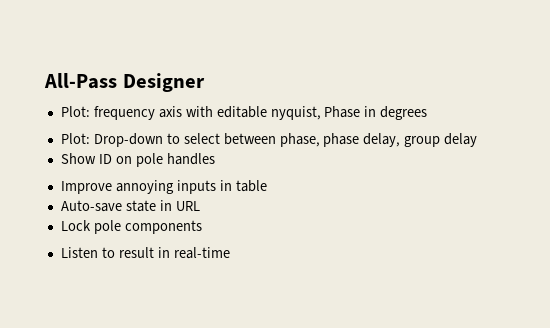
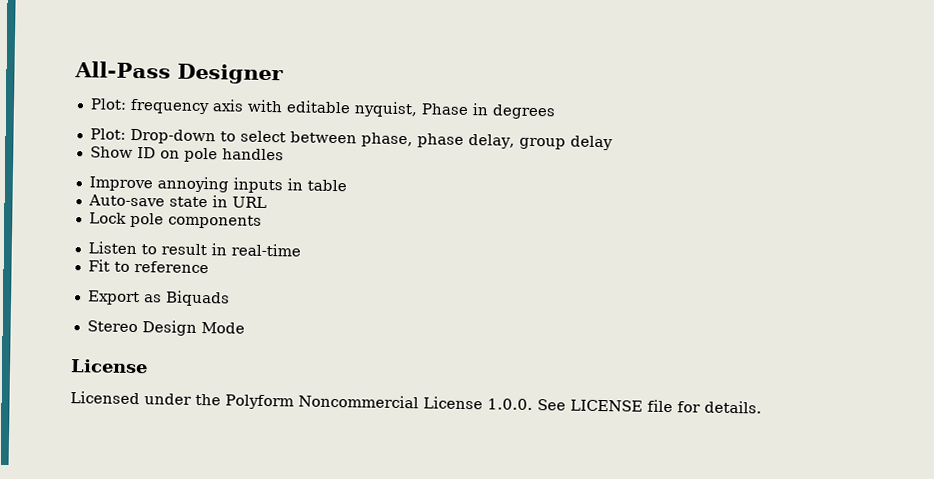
+ Fit to reference
+ Export as Biquads
+ Stereo Design Mode
+ License
+ Licensed under the Polyform Noncommercial License 1.0.0. See LICENSE file for details.

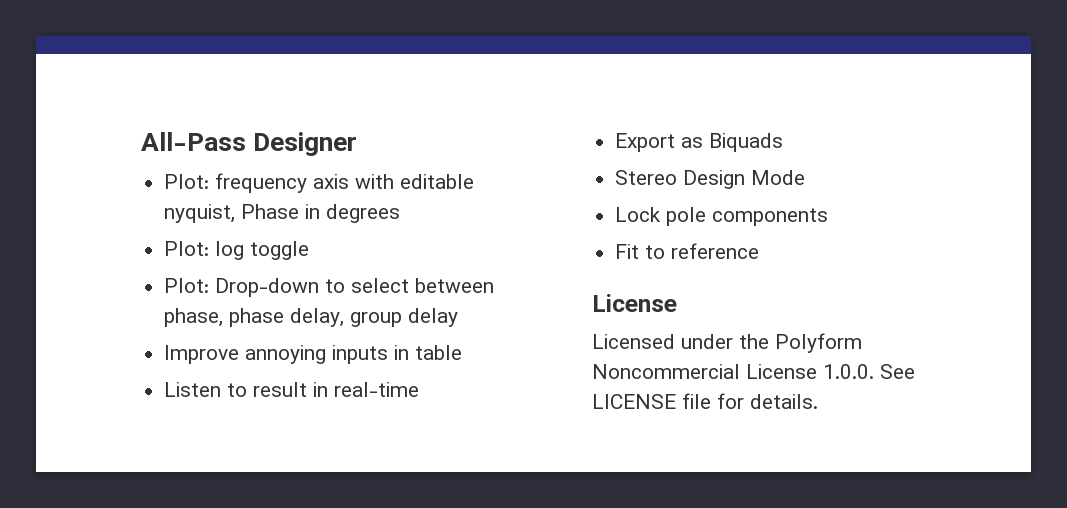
+ Plot: log toggle
- Show ID on pole handles
- Auto-save state in URL
- Lock pole components
- Fit to reference
+ Lock pole components
+ Fit to reference

